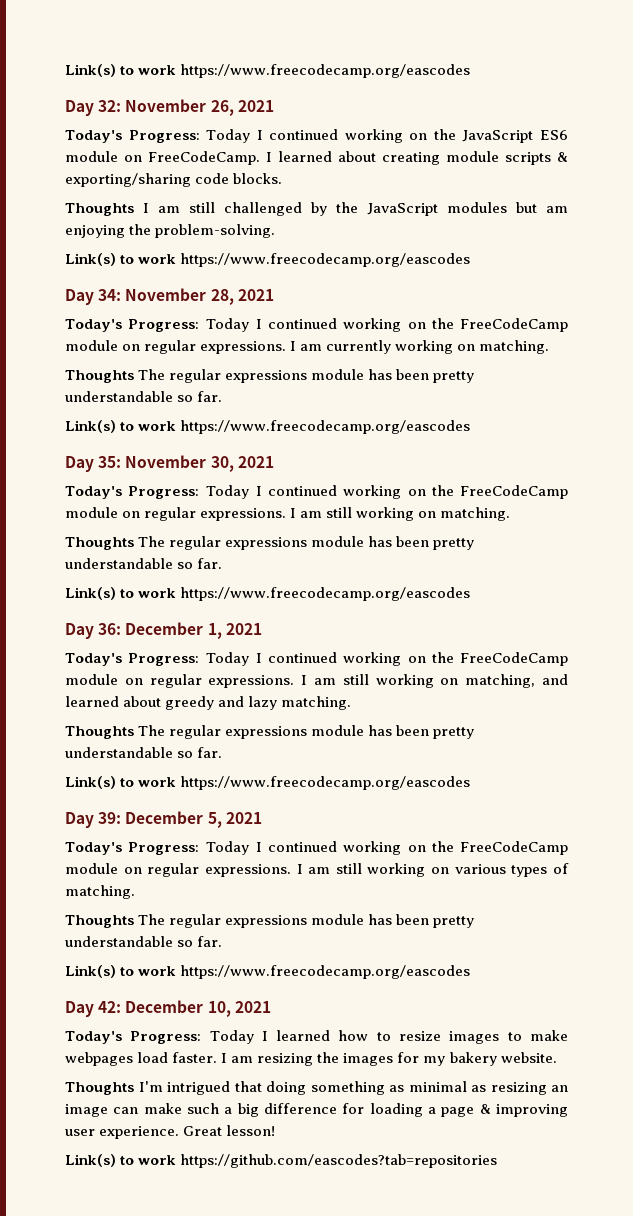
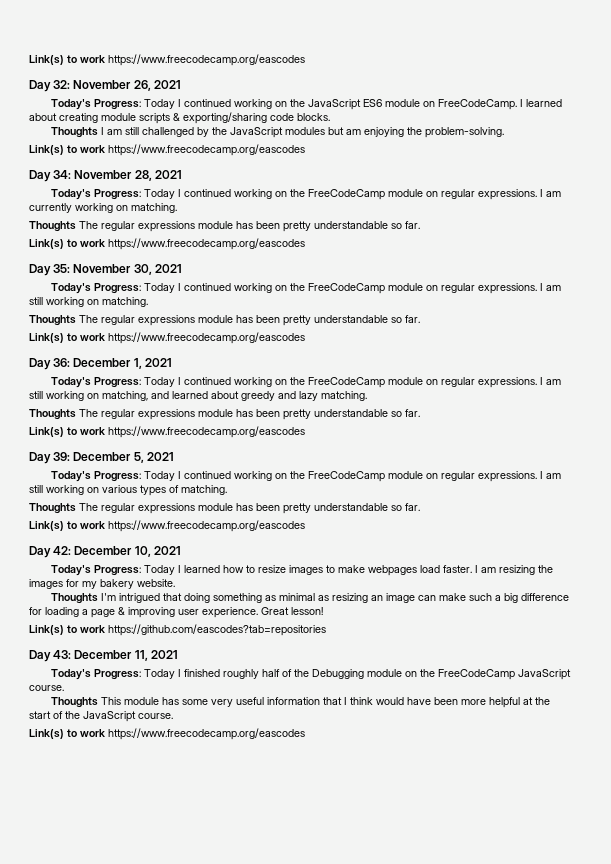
+ Day 43: December 11, 2021
+ Today's Progress: Today I finished roughly half of the Debugging module on the FreeCodeCamp JavaScript course.
+ Thoughts This module has some very useful information that I think would have been more helpful at the start of the JavaScript course.
+ Link(s) to work https://www.freecodecamp.org/eascodes

